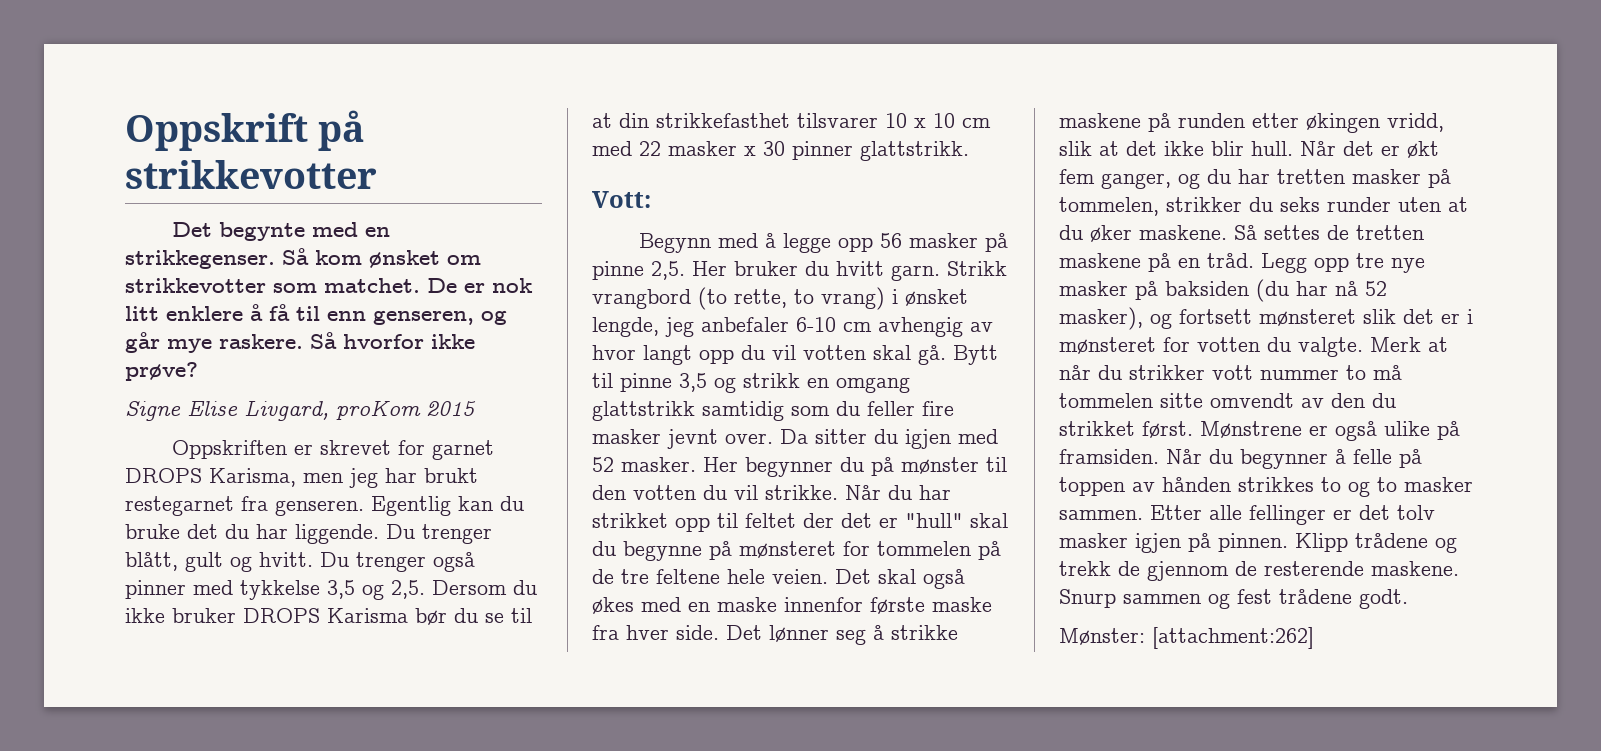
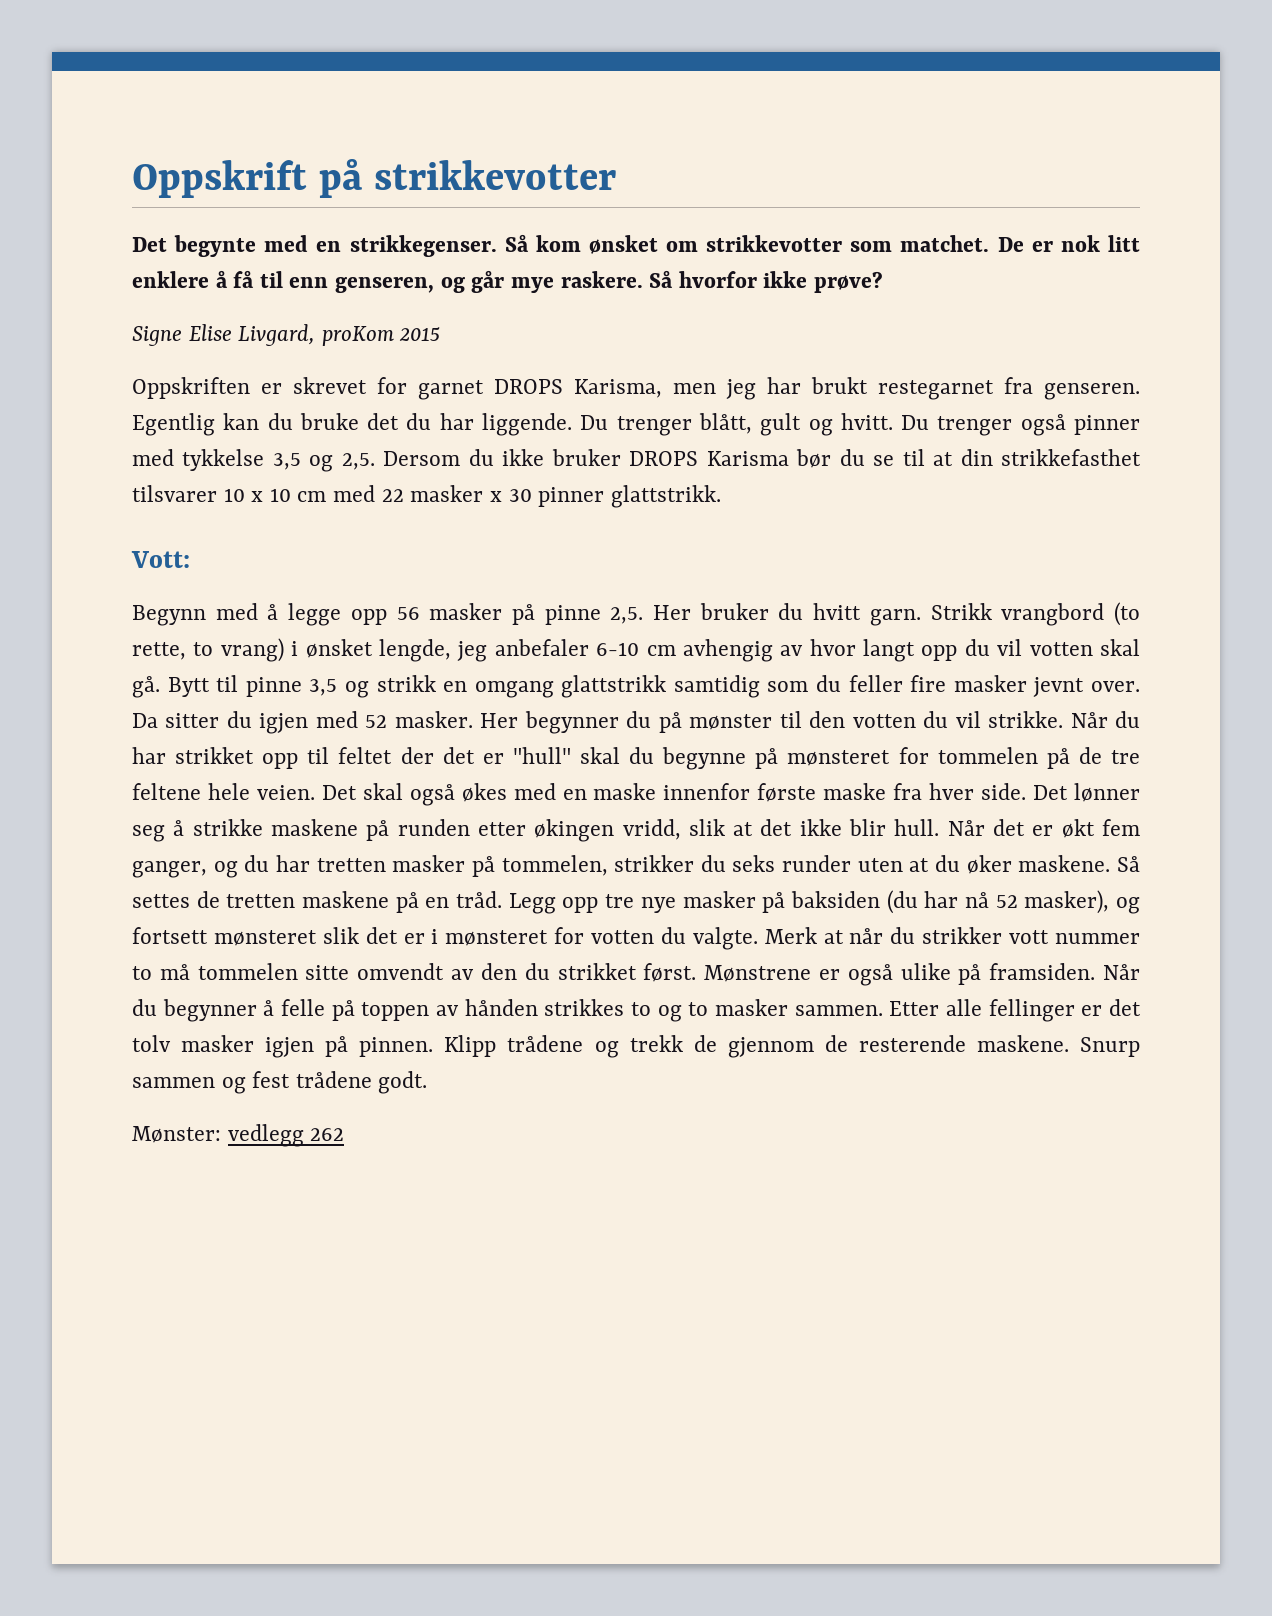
- Mønster: [attachment:262]
+ Mønster: vedlegg 262

